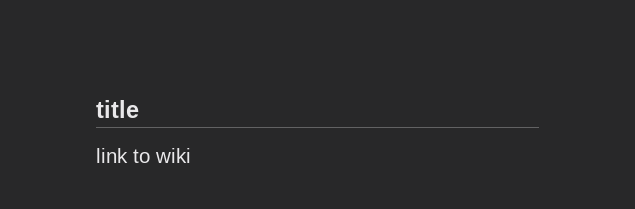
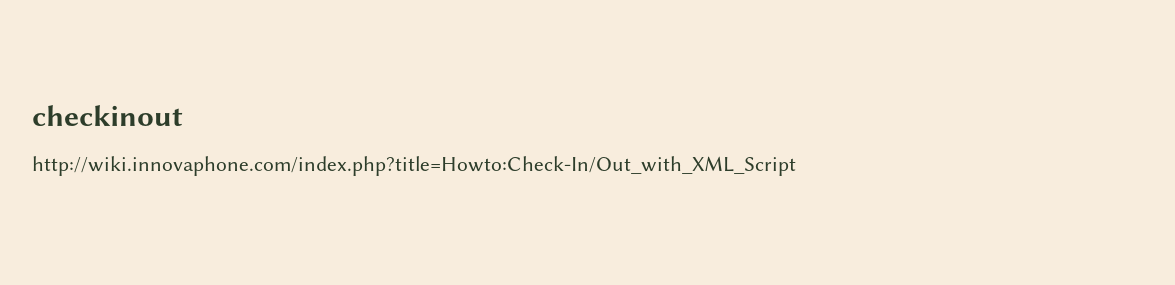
- title
- link to wiki
+ checkinout
+ http://wiki.innovaphone.com/index.php?title=Howto:Check-In/Out_with_XML_Script

